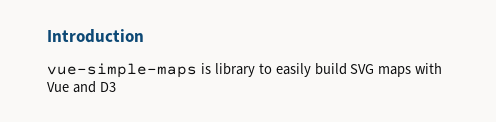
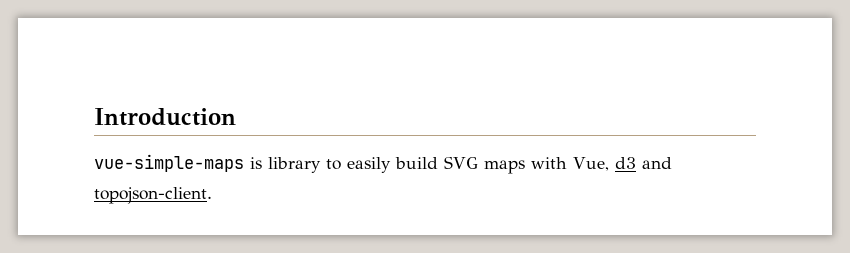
- vue-simple-maps is library to easily build SVG maps with Vue and D3
+ vue-simple-maps is library to easily build SVG maps with Vue, d3 and topojson-client.

